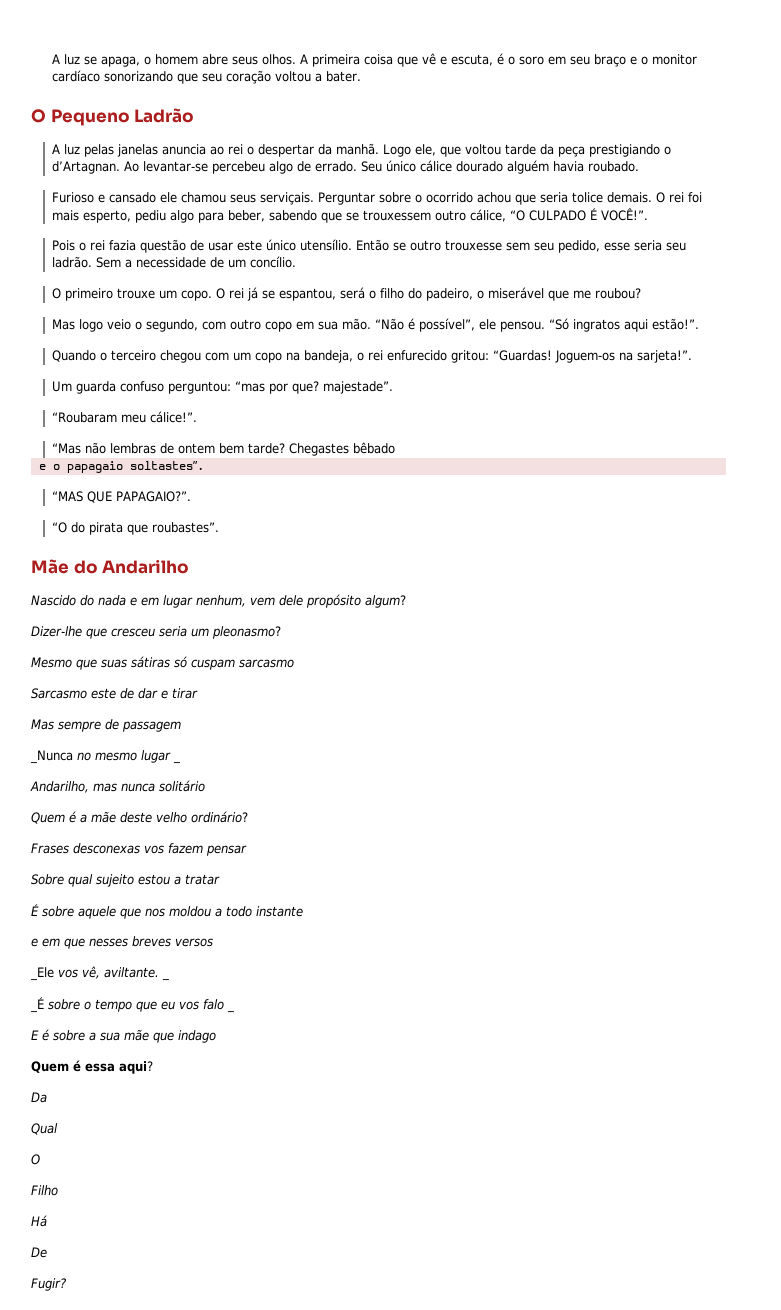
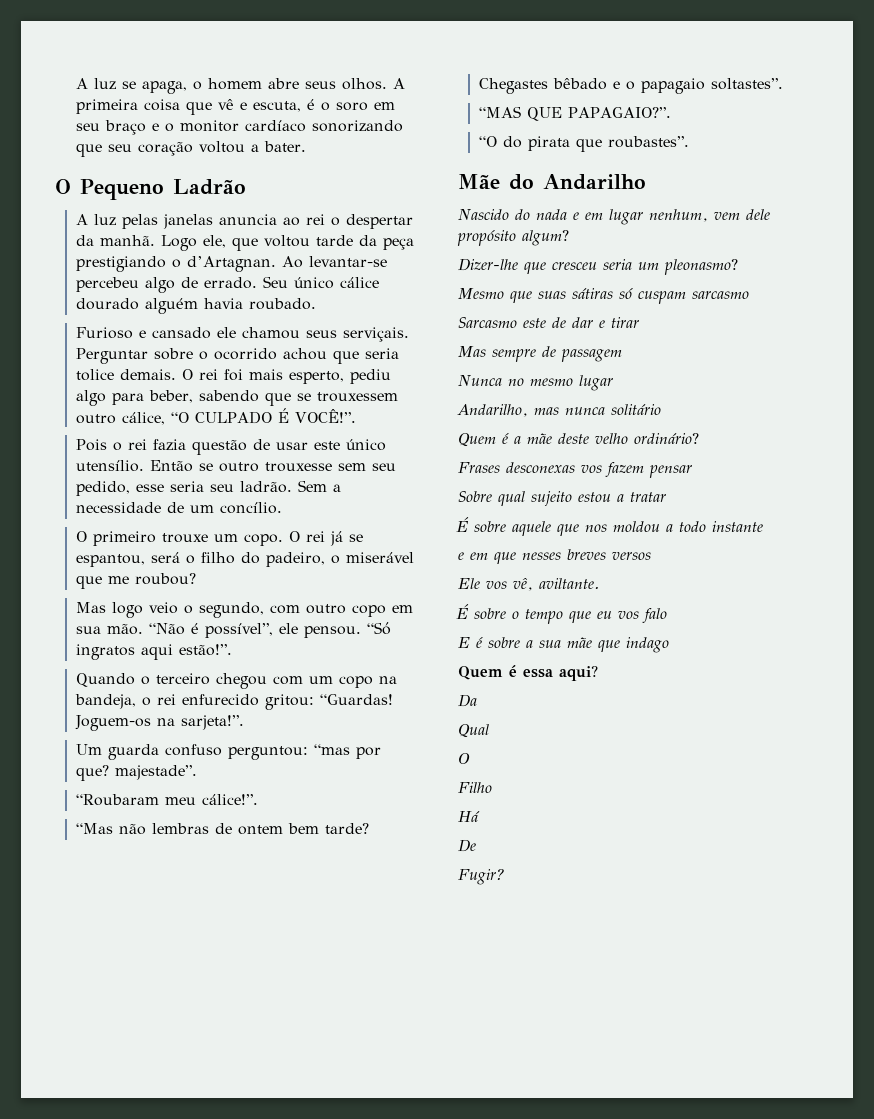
- Chegastes bêbado
- e o papagaio soltastes”.
+ Chegastes bêbado e o papagaio soltastes”.
- _Nunca no mesmo lugar _
+ Nunca no mesmo lugar
- _Ele vos vê, aviltante. _
- _É sobre o tempo que eu vos falo _
+ Ele vos vê, aviltante.
+ É sobre o tempo que eu vos falo

